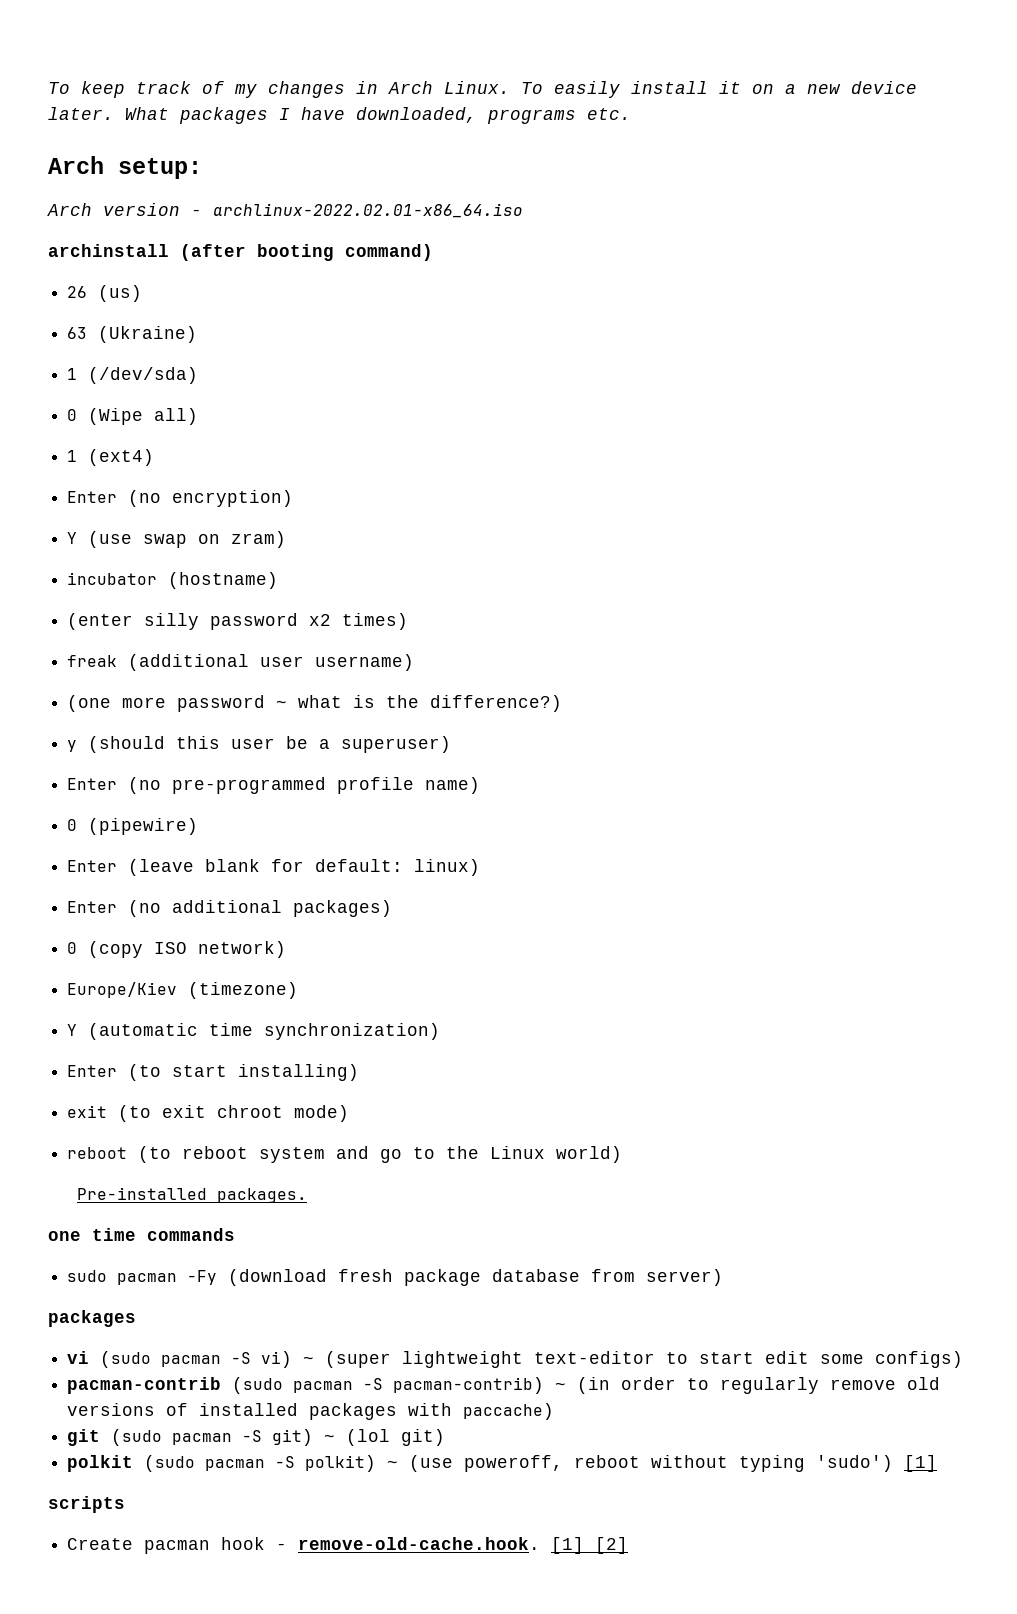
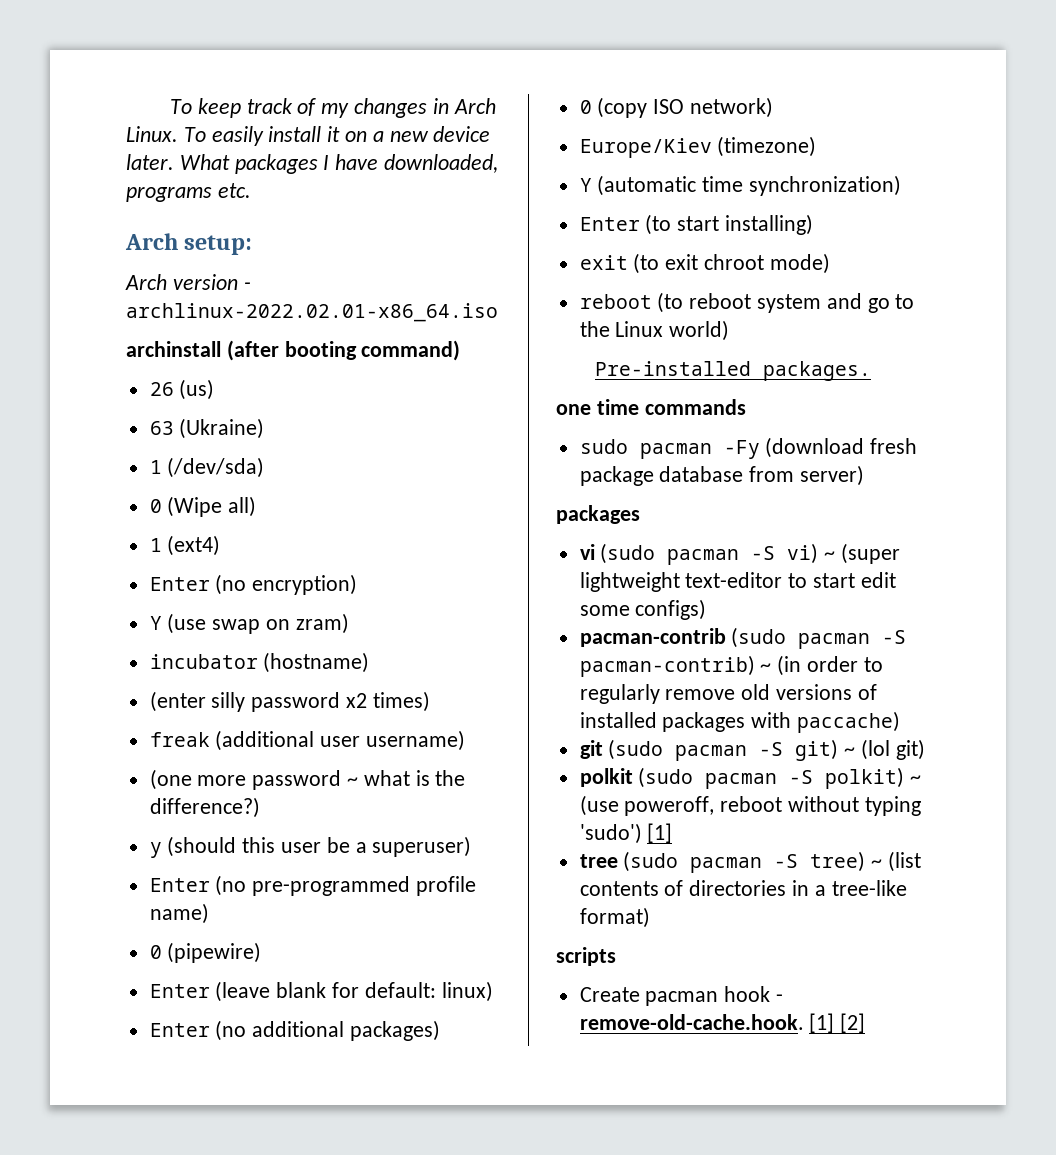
+ tree (sudo pacman -S tree) ~ (list contents of directories in a tree-like format)

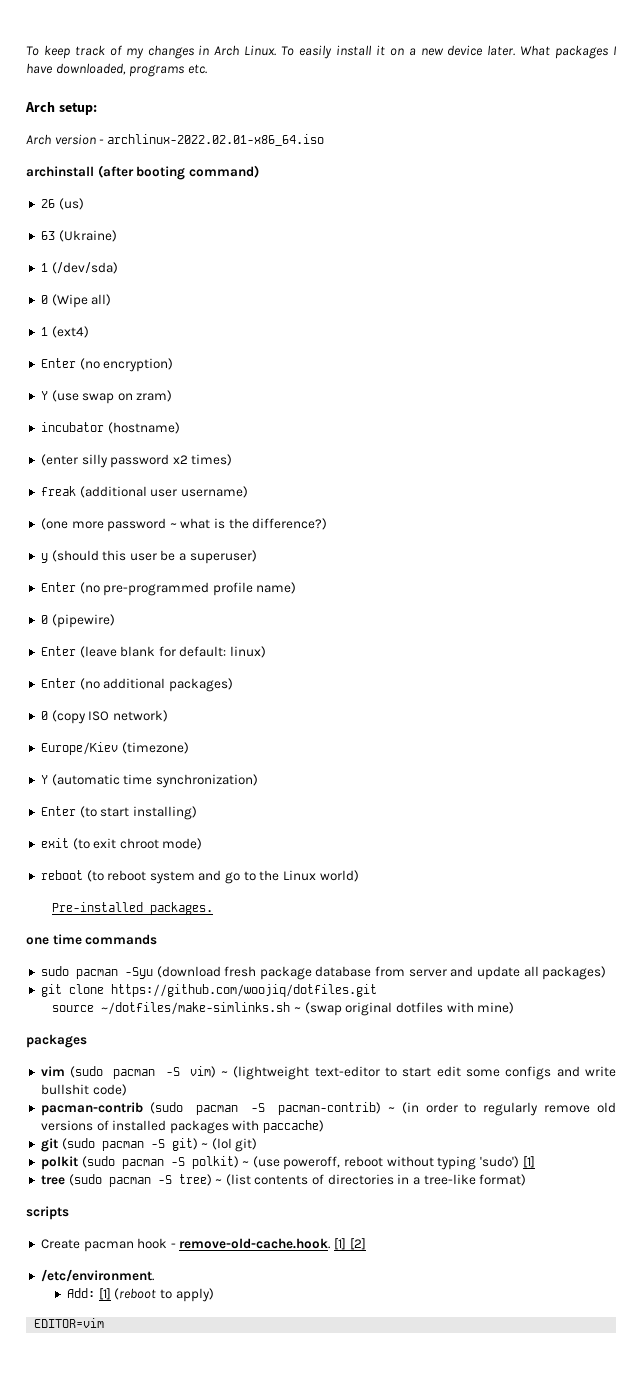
- sudo pacman -Fy (download fresh package database from server)
+ sudo pacman -Syu (download fresh package database from server and update all packages)
+ git clone https://github.com/woojiq/dotfiles.git
+ source ~/dotfiles/make-simlinks.sh ~ (swap original dotfiles with mine)
- vi (sudo pacman -S vi) ~ (super lightweight text-editor to start edit some configs)
+ vim (sudo pacman -S vim) ~ (lightweight text-editor to start edit some configs and write bullshit code)
+ /etc/environment.
+ Add: [1] (reboot to apply)
+ EDITOR=vim

